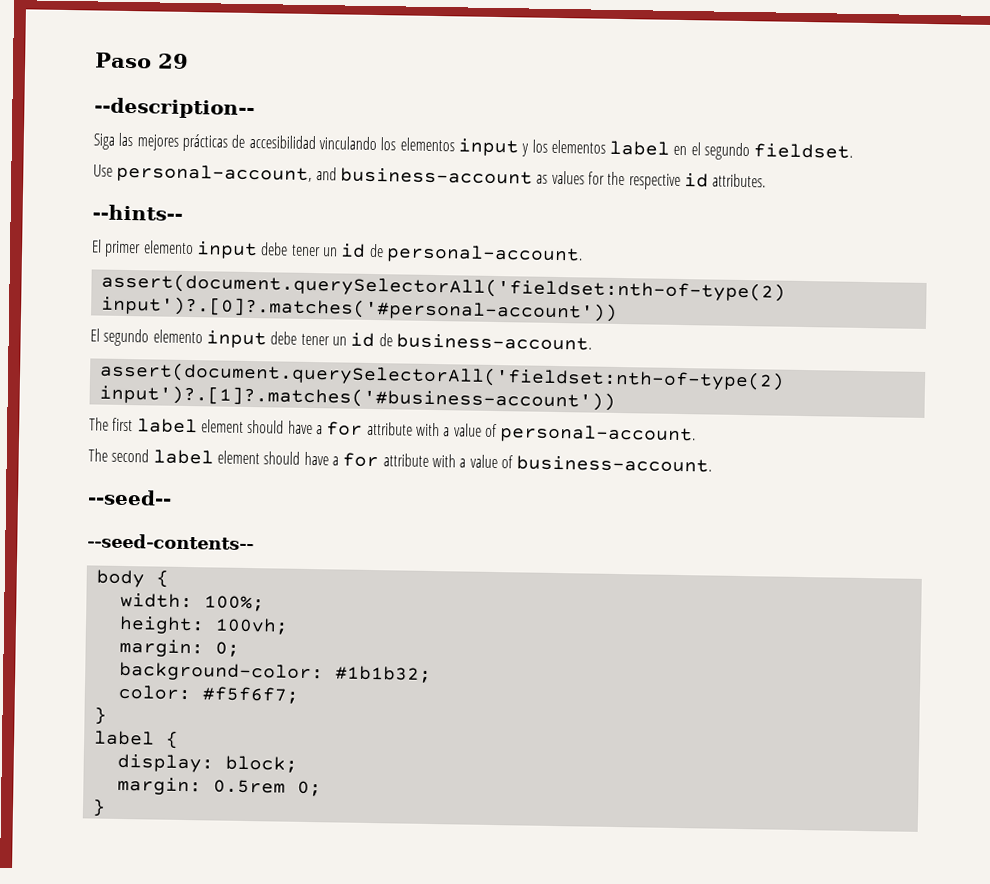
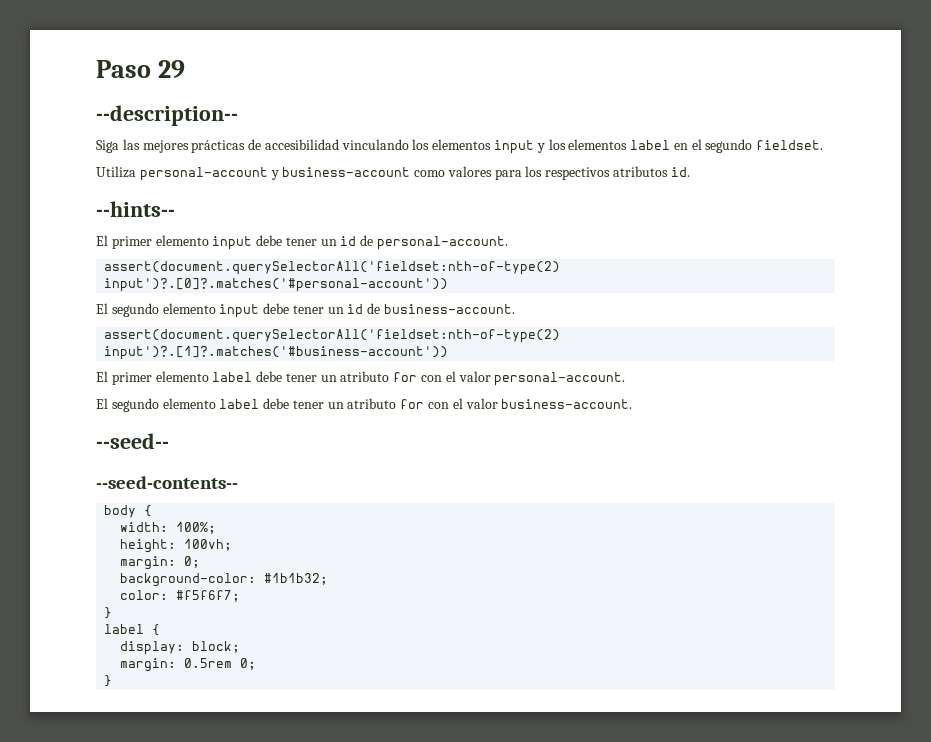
- Use personal-account, and business-account as values for the respective id attributes.
+ Utiliza personal-account y business-account como valores para los respectivos atributos id.
- The first label element should have a for attribute with a value of personal-account.
- The second label element should have a for attribute with a value of business-account.
+ El primer elemento label debe tener un atributo for con el valor personal-account.
+ El segundo elemento label debe tener un atributo for con el valor business-account.

